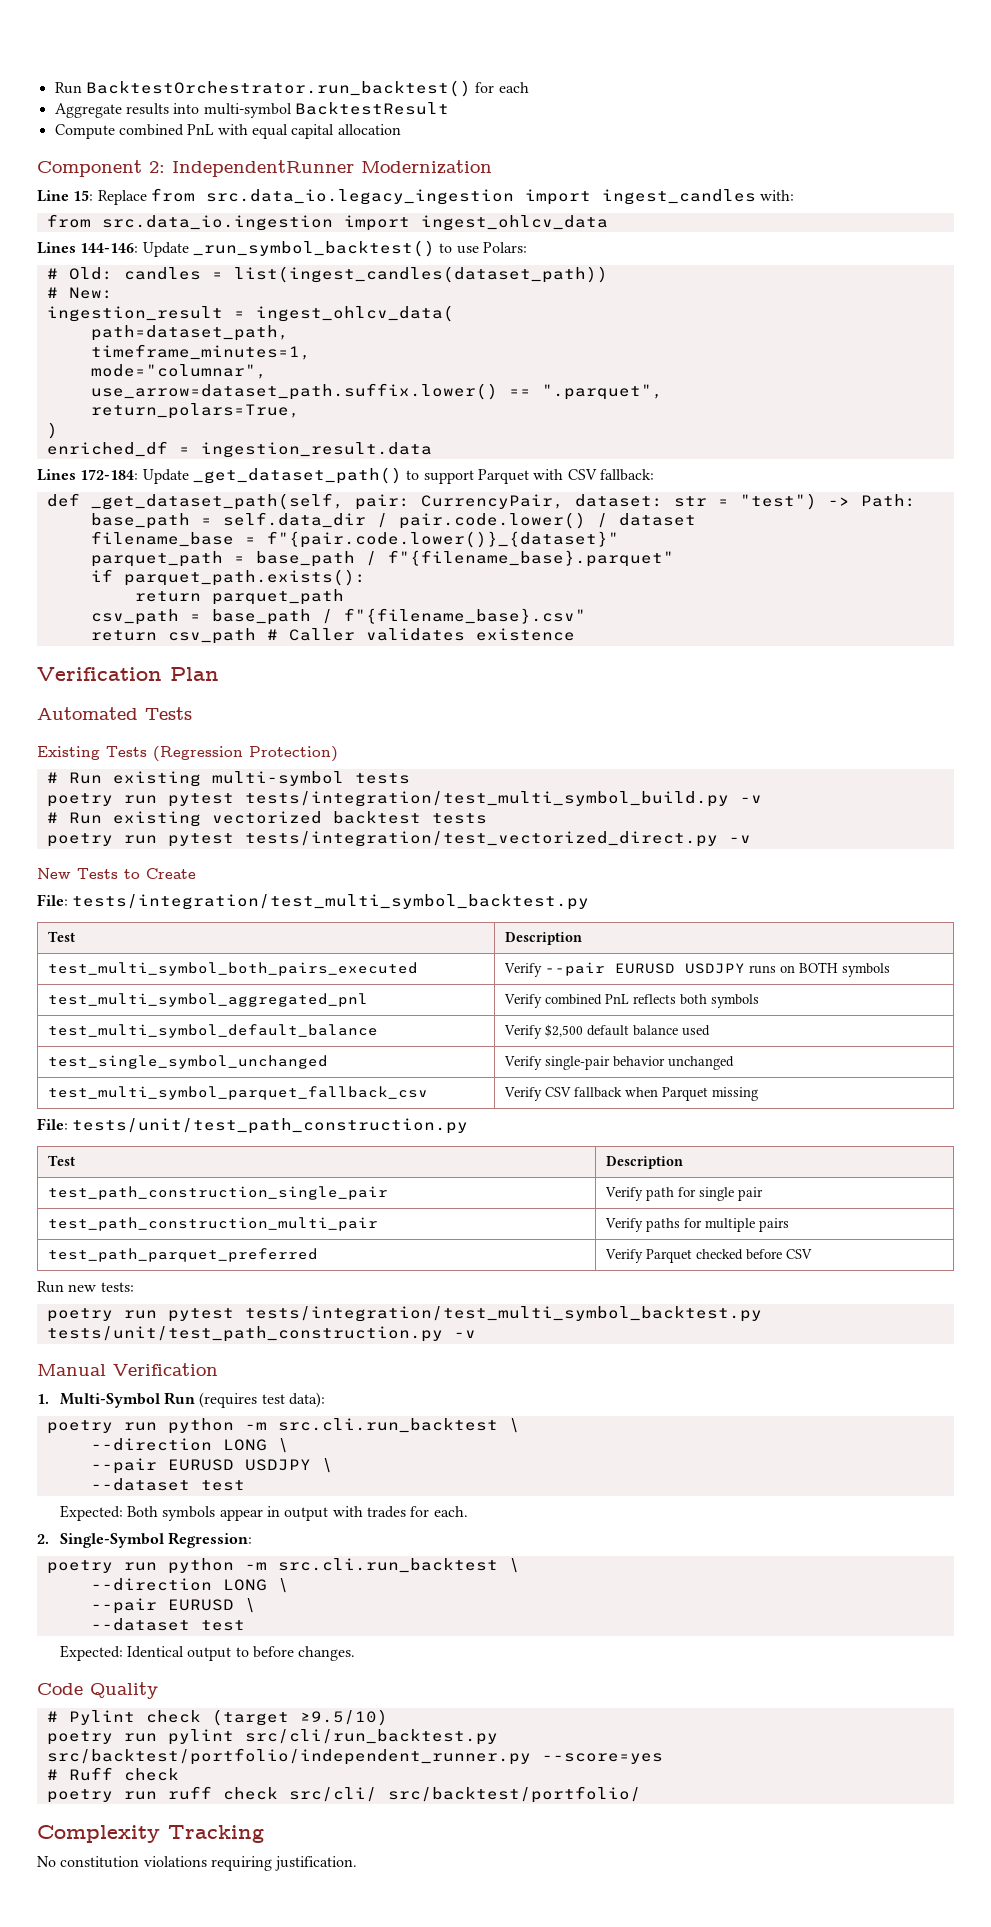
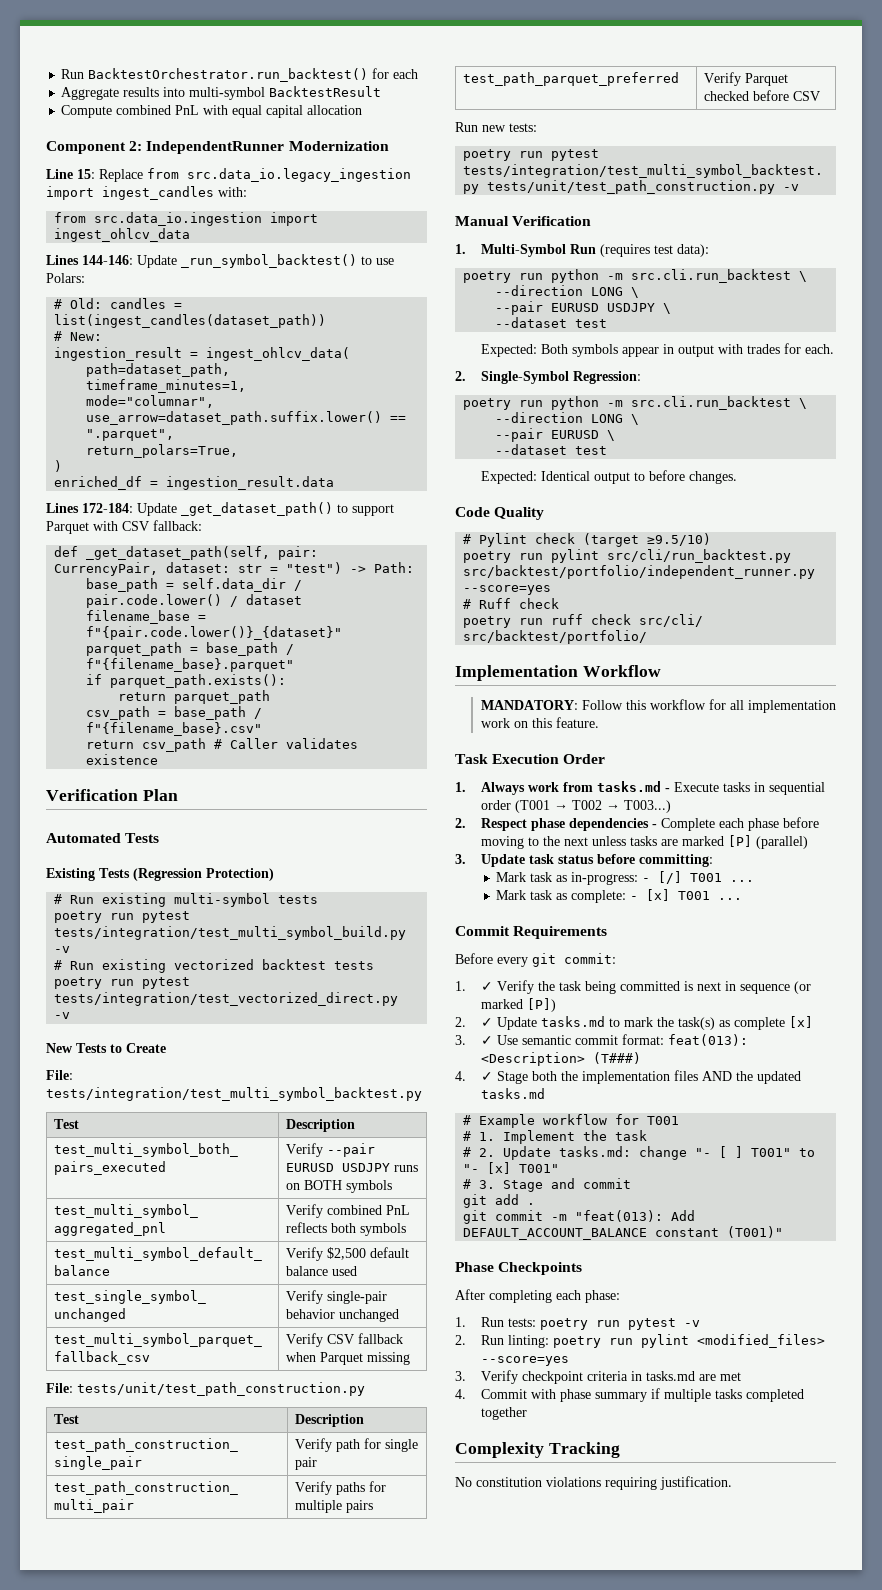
+ Implementation Workflow
+ MANDATORY: Follow this workflow for all implementation work on this feature.
+ Task Execution Order
+ 1. Always work from tasks.md - Execute tasks in sequential order (T001 → T002 → T003...)
+ 2. Respect phase dependencies - Complete each phase before moving to the next unless tasks are marked [P] (parallel)
+ 3. Update task status before committing:
+ Mark task as in-progress: - [/] T001 ...
+ Mark task as complete: - [x] T001 ...
+ Commit Requirements
+ Before every git commit:
+ 1. ✓ Verify the task being committed is next in sequence (or marked [P])
+ 2. ✓ Update tasks.md to mark the task(s) as complete [x]
+ 3. ✓ Use semantic commit format: feat(013): <Description> (T###)
+ 4. ✓ Stage both the implementation files AND the updated tasks.md
+ # Example workflow for T001
+ # 1. Implement the task
+ # 2. Update tasks.md: change "- [ ] T001" to "- [x] T001"
+ # 3. Stage and commit
+ git add .
+ git commit -m "feat(013): Add DEFAULT_ACCOUNT_BALANCE constant (T001)"
+ Phase Checkpoints
+ After completing each phase:
+ 1. Run tests: poetry run pytest -v
+ 2. Run linting: poetry run pylint <modified_files> --score=yes
+ 3. Verify checkpoint criteria in tasks.md are met
+ 4. Commit with phase summary if multiple tasks completed together

